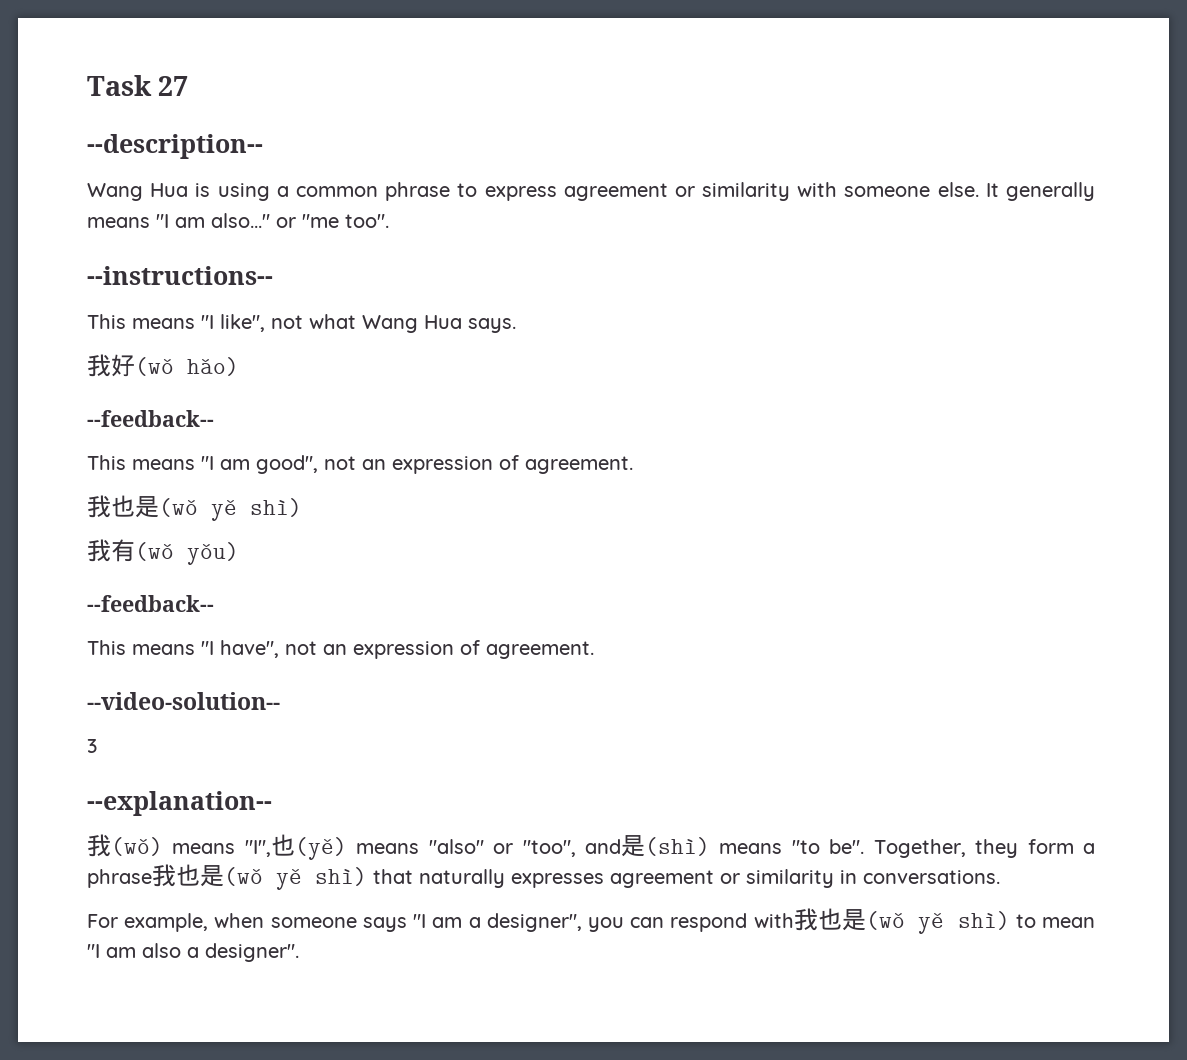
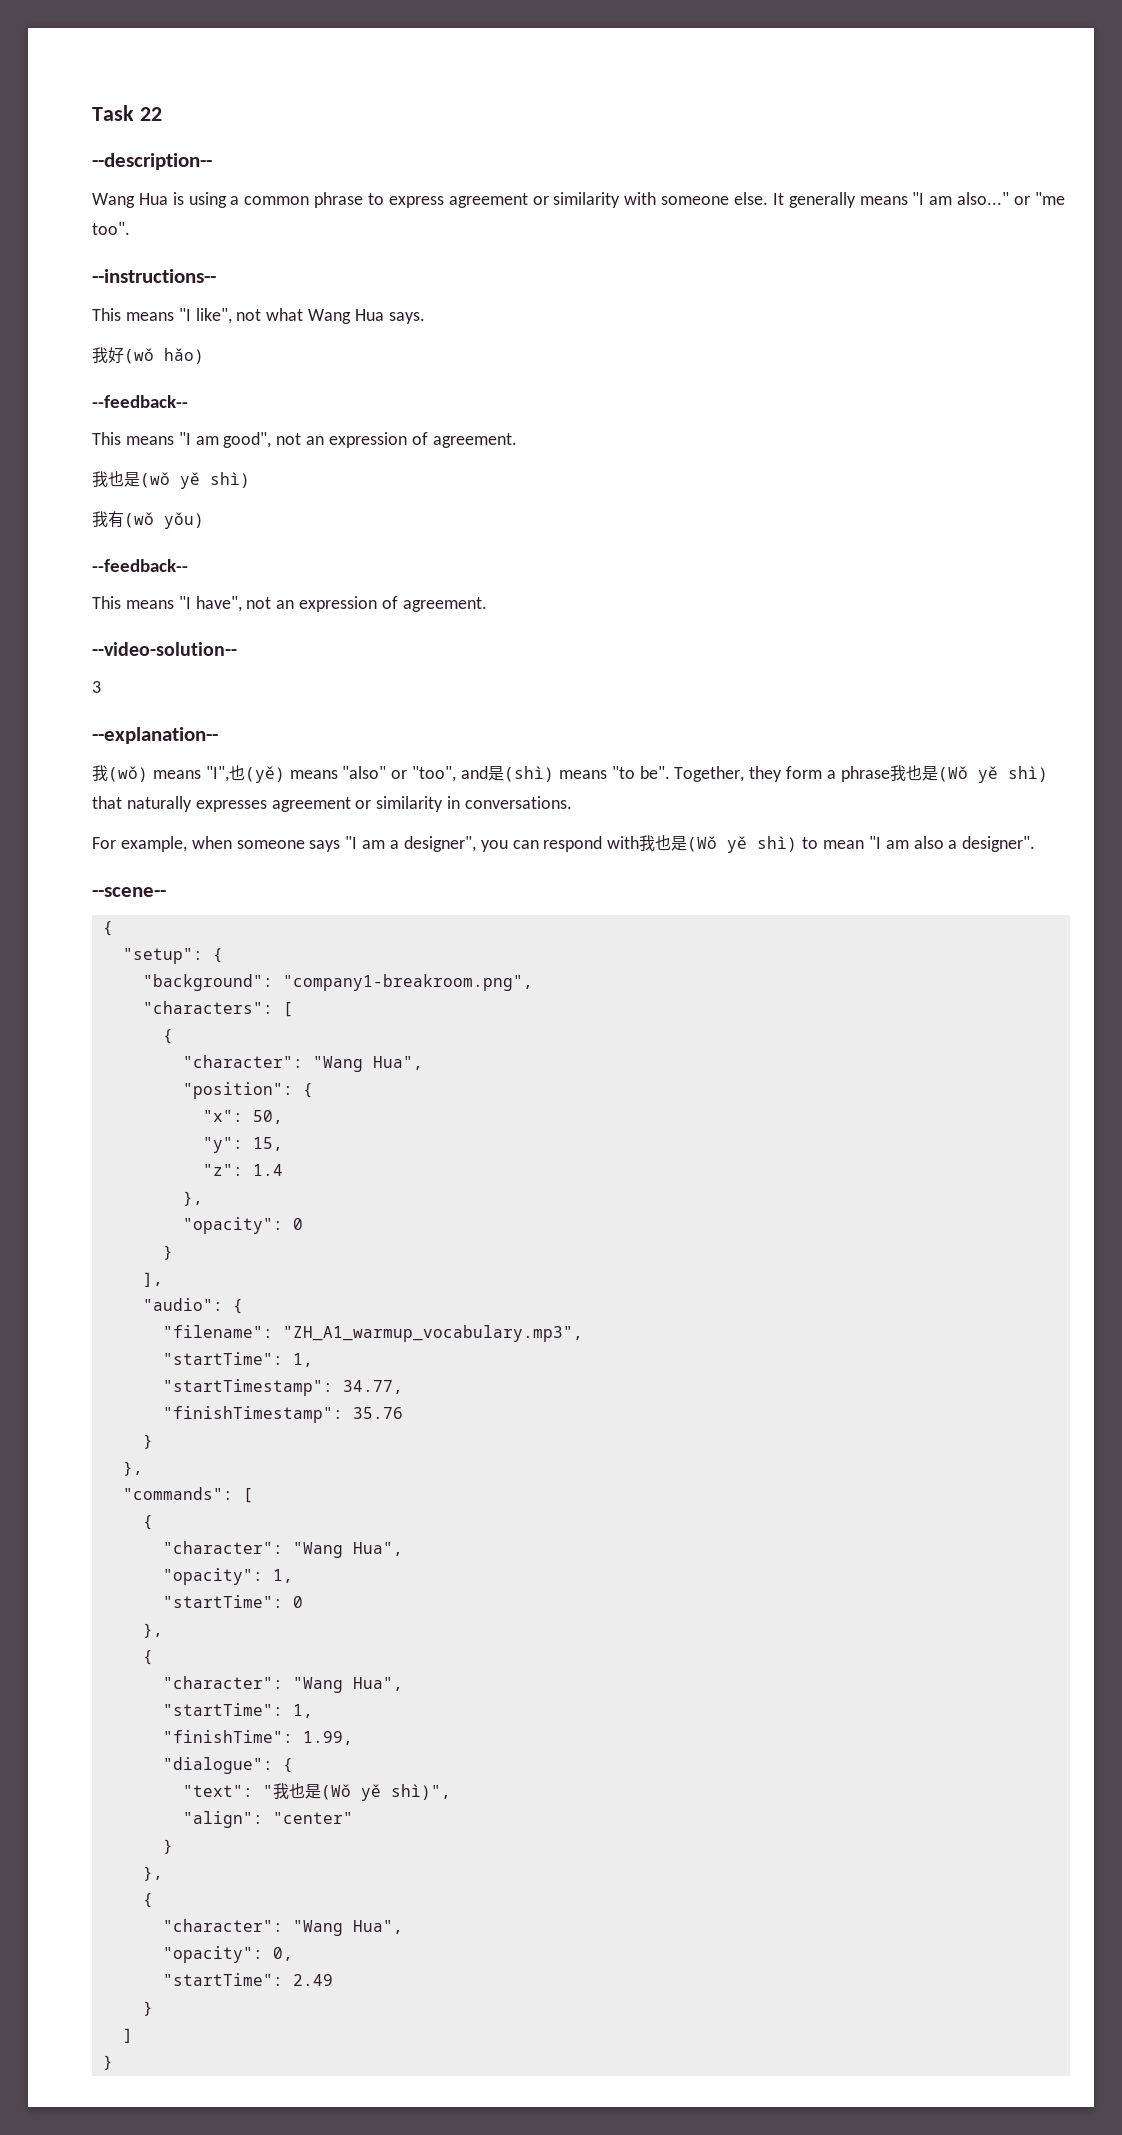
- Task 27
+ Task 22
- Together, they form a phrase我也是(wǒ yě shì) that naturally expresses agreement or similarity in conversations.
+ Together, they form a phrase我也是(Wǒ yě shì) that naturally expresses agreement or similarity in conversations.
- For example, when someone says "I am a designer", you can respond with我也是(wǒ yě shì) to mean "I am also a designer".
+ For example, when someone says "I am a designer", you can respond with我也是(Wǒ yě shì) to mean "I am also a designer".
+ --scene--
+ {
+ "setup": {
+ "background": "company1-breakroom.png",
+ "characters": [
+ {
+ "character": "Wang Hua",
+ "position": {
+ "x": 50,
+ "y": 15,
+ "z": 1.4
+ },
+ "opacity": 0
+ }
+ ],
+ "audio": {
+ "filename": "ZH_A1_warmup_vocabulary.mp3",
+ "startTime": 1,
+ "startTimestamp": 34.77,
+ "finishTimestamp": 35.76
+ }
+ },
+ "commands": [
+ {
+ "character": "Wang Hua",
+ "opacity": 1,
+ "startTime": 0
+ },
+ {
+ "character": "Wang Hua",
+ "startTime": 1,
+ "finishTime": 1.99,
+ "dialogue": {
+ "text": "我也是(Wǒ yě shì)",
+ "align": "center"
+ }
+ },
+ {
+ "character": "Wang Hua",
+ "opacity": 0,
+ "startTime": 2.49
+ }
+ ]
+ }

